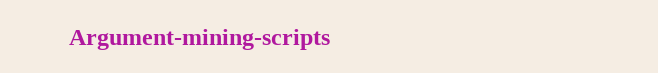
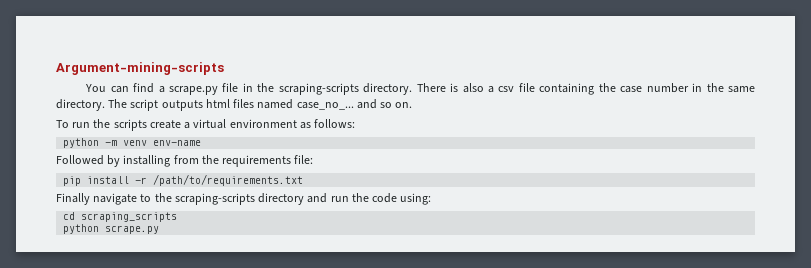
+ You can find a scrape.py file in the scraping-scripts directory. There is also a csv file containing the case number in the same directory. The script outputs html files named case_no_... and so on.
+ To run the scripts create a virtual environment as follows:
+ python -m venv env-name
+ Followed by installing from the requirements file:
+ pip install -r /path/to/requirements.txt
+ Finally navigate to the scraping-scripts directory and run the code using:
+ cd scraping_scripts
+ python scrape.py

